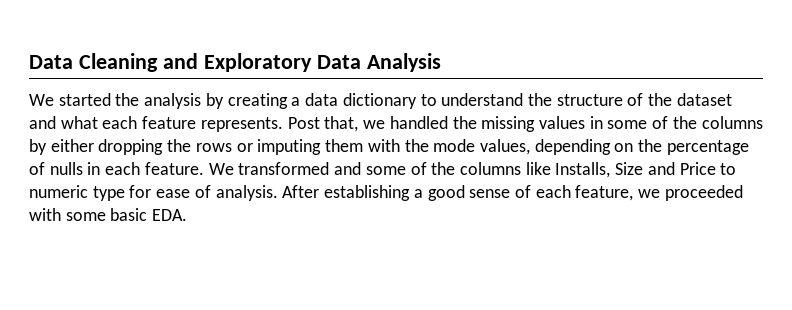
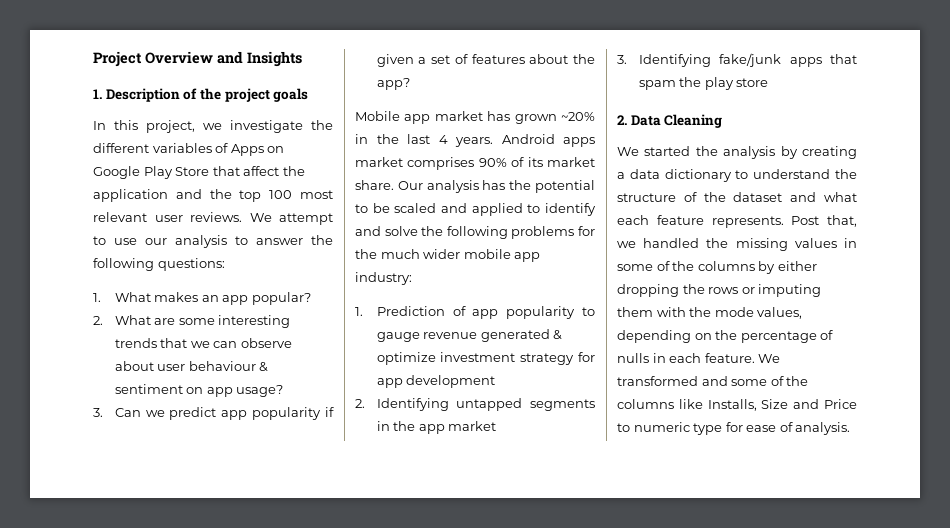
- Data Cleaning and Exploratory Data Analysis
+ Project Overview and Insights
+ 1. Description of the project goals
+ In this project, we investigate the different variables of Apps on Google Play Store that affect the application and the top 100 most relevant user reviews. We attempt to use our analysis to answer the following questions:
+ 1. What makes an app popular?
+ 2. What are some interesting trends that we can observe about user behaviour & sentiment on app usage?
+ 3. Can we predict app popularity if given a set of features about the app?
+ Mobile app market has grown ~20% in the last 4 years. Android apps market comprises 90% of its market share. Our analysis has the potential to be scaled and applied to identify and solve the following problems for the much wider mobile app industry:
+ 1. Prediction of app popularity to gauge revenue generated & optimize investment strategy for app development
+ 2. Identifying untapped segments in the app market
+ 3. Identifying fake/junk apps that spam the play store
+ 2. Data Cleaning
- After establishing a good sense of each feature, we proceeded with some basic EDA.

